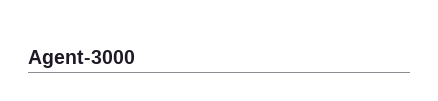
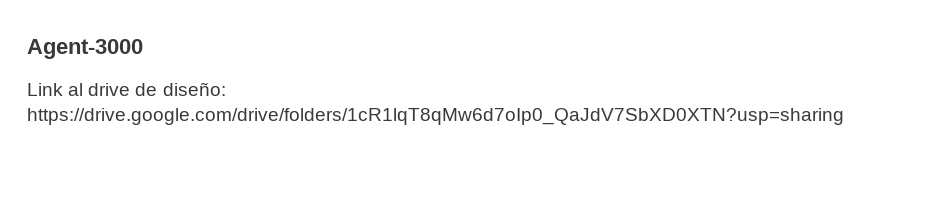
+ Link al drive de diseño: https://drive.google.com/drive/folders/1cR1lqT8qMw6d7oIp0_QaJdV7SbXD0XTN?usp=sharing

